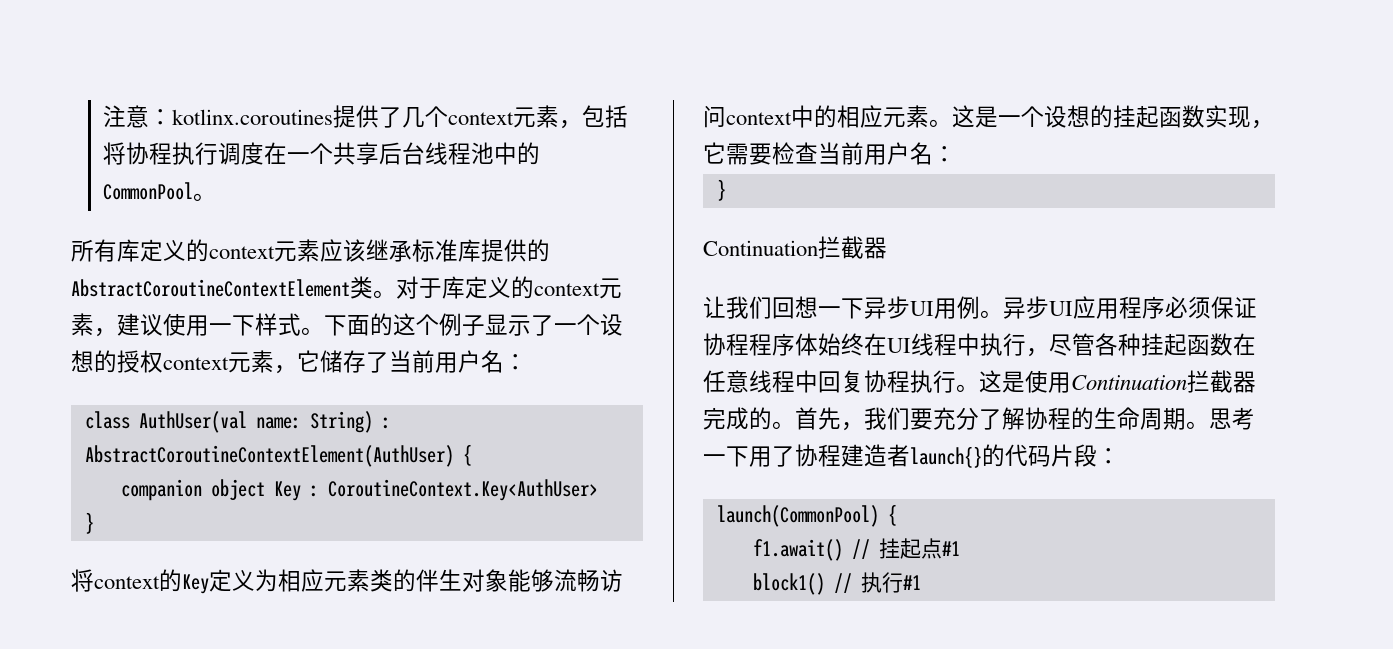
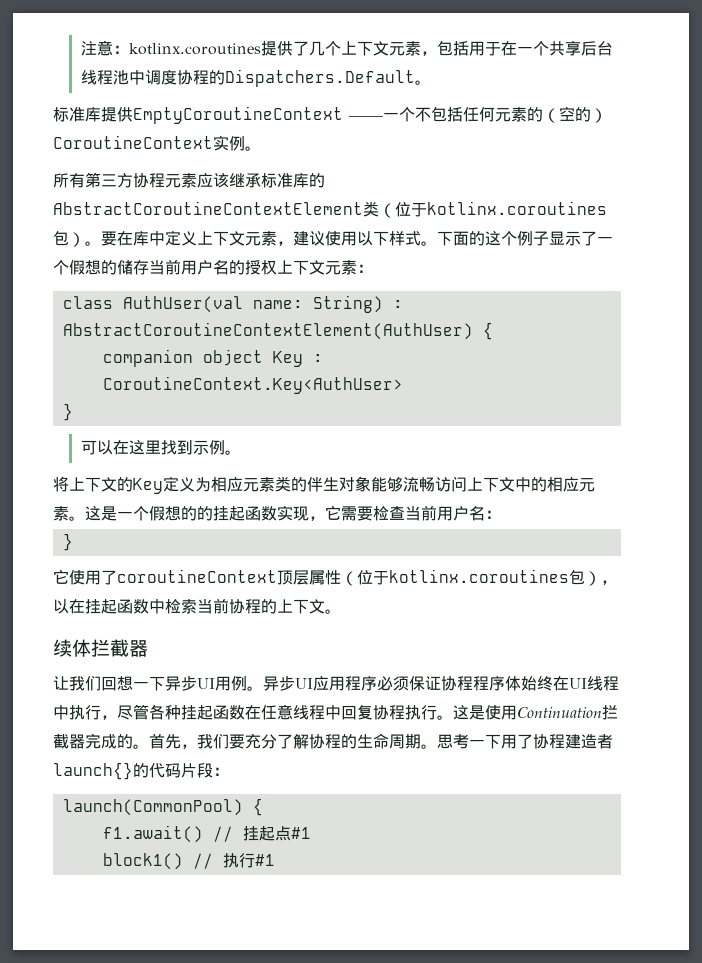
- 注意：kotlinx.coroutines提供了几个context元素，包括将协程执行调度在一个共享后台线程池中的CommonPool。
+ 注意：kotlinx.coroutines提供了几个上下文元素，包括用于在一个共享后台线程池中调度协程的Dispatchers.Default。
+ 标准库提供EmptyCoroutineContext ——一个不包括任何元素的（空的）CoroutineContext实例。
- 所有库定义的context元素应该继承标准库提供的AbstractCoroutineContextElement类。对于库定义的context元素，建议使用一下样式。
+ 所有第三方协程元素应该继承标准库的AbstractCoroutineContextElement类（位于kotlinx.coroutines包）。要在库中定义上下文元素，建议使用以下样式。
- 下面的这个例子显示了一个设想的授权context元素，它储存了当前用户名：
+ 下面的这个例子显示了一个假想的储存当前用户名的授权上下文元素：
- 将context的Key定义为相应元素类的伴生对象能够流畅访问context中的相应元素。
+ 可以在这里找到示例。
+ 将上下文的Key定义为相应元素类的伴生对象能够流畅访问上下文中的相应元素。
- 这是一个设想的挂起函数实现，它需要检查当前用户名：
+ 这是一个假想的的挂起函数实现，它需要检查当前用户名：
  }
- Continuation拦截器
+ 它使用了coroutineContext顶层属性（位于kotlinx.coroutines包），以在挂起函数中检索当前协程的上下文。
+ 续体拦截器

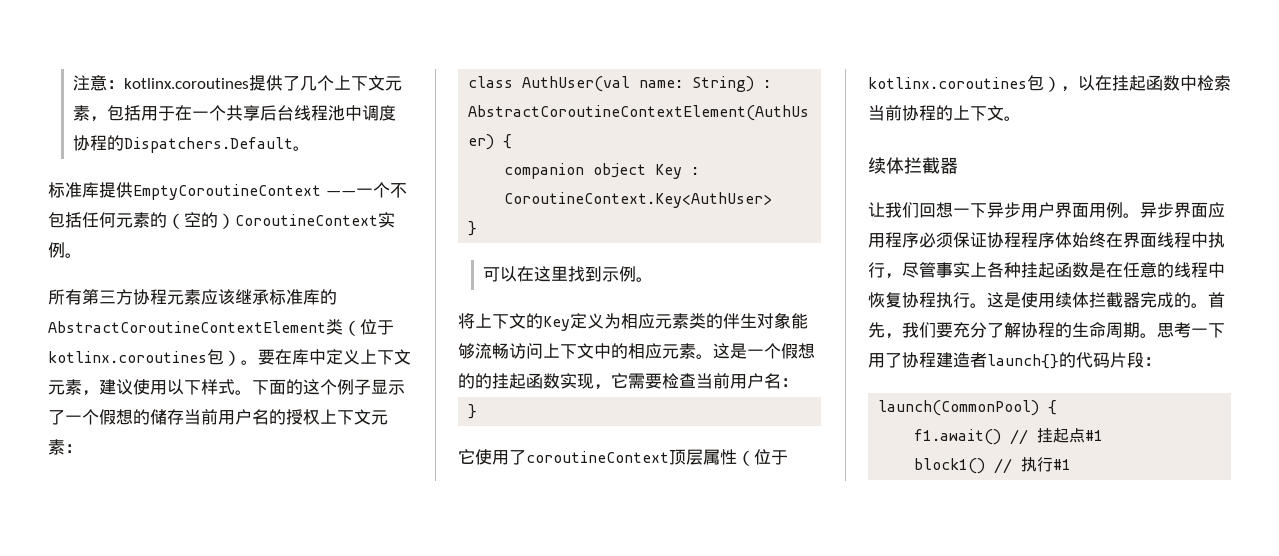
- 让我们回想一下异步UI用例。
+ 让我们回想一下异步用户界面用例。
- 异步UI应用程序必须保证协程程序体始终在UI线程中执行，尽管各种挂起函数在任意线程中回复协程执行。
+ 异步界面应用程序必须保证协程程序体始终在界面线程中执行，尽管事实上各种挂起函数是在任意的线程中恢复协程执行。
- 这是使用Continuation拦截器完成的。
+ 这是使用续体拦截器完成的。

